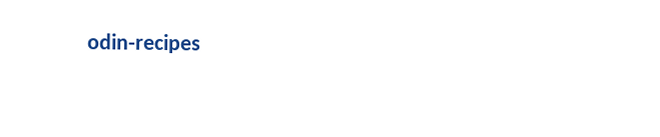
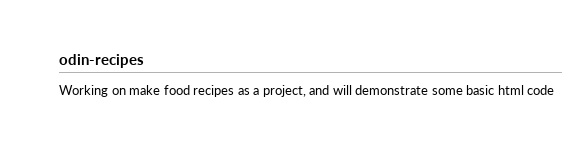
+ Working on make food recipes as a project, and will demonstrate some basic html code

